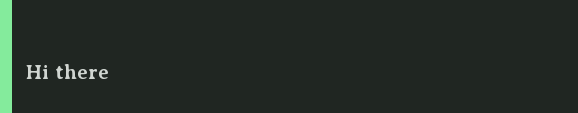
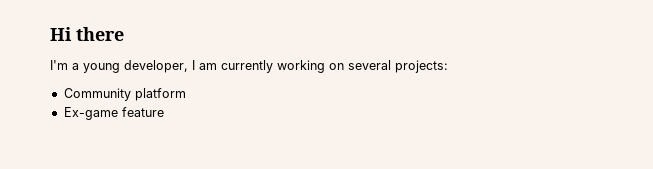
+ I'm a young developer, I am currently working on several projects:
+ Community platform
+ Ex-game feature

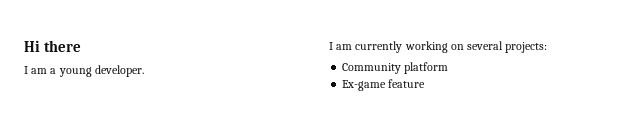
- I'm a young developer, I am currently working on several projects:
+ I am a young developer.
+ I am currently working on several projects:

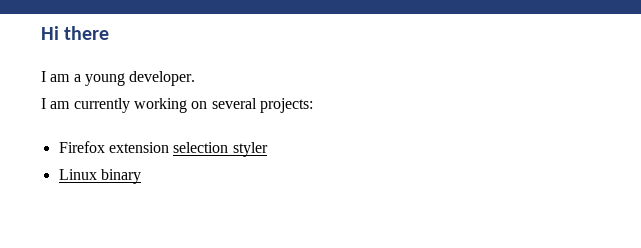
- Community platform
- Ex-game feature
+ Firefox extension selection styler
+ Linux binary

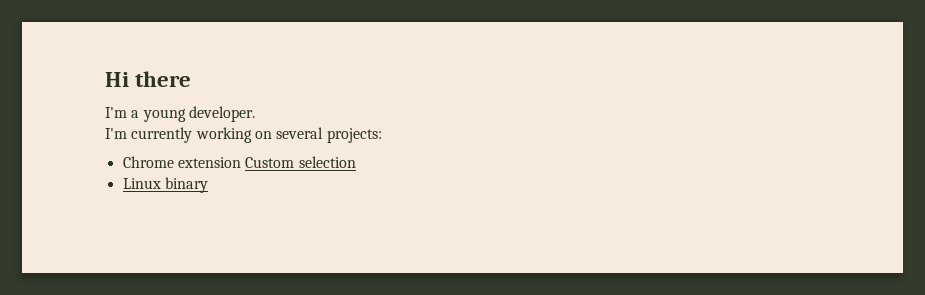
- I am a young developer.
+ I'm a young developer.
- I am currently working on several projects:
+ I'm currently working on several projects:
- Firefox extension selection styler
+ Chrome extension Custom selection

